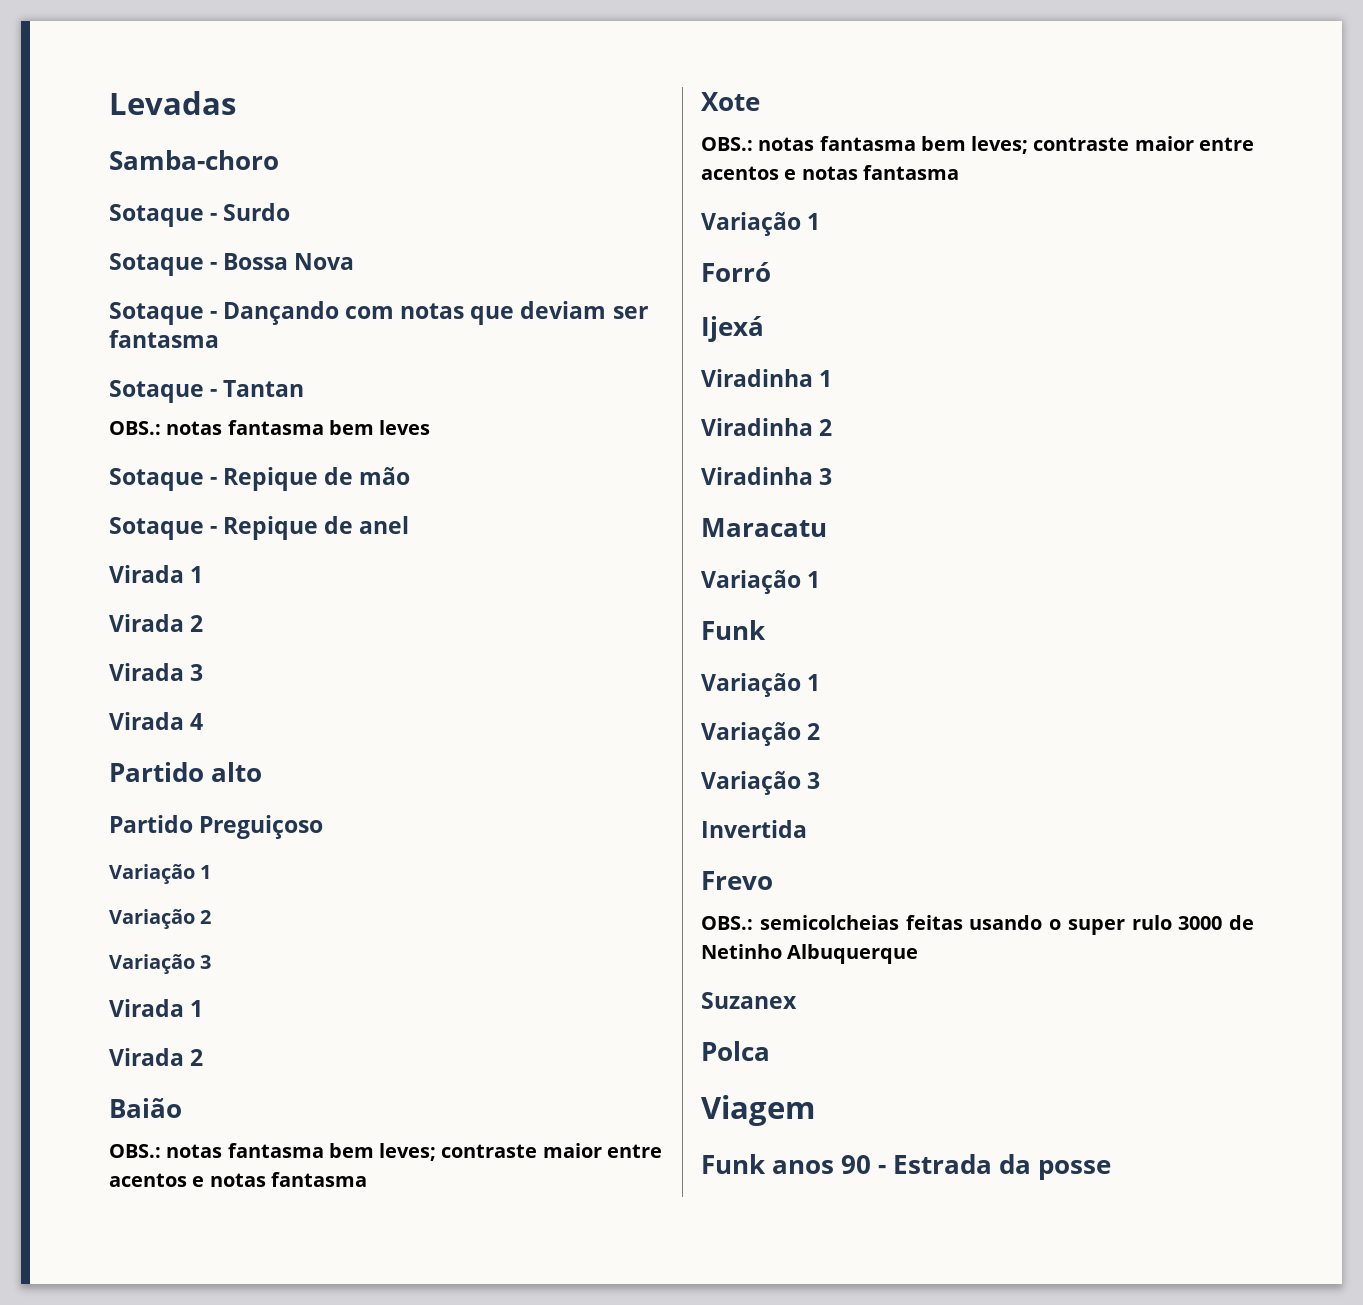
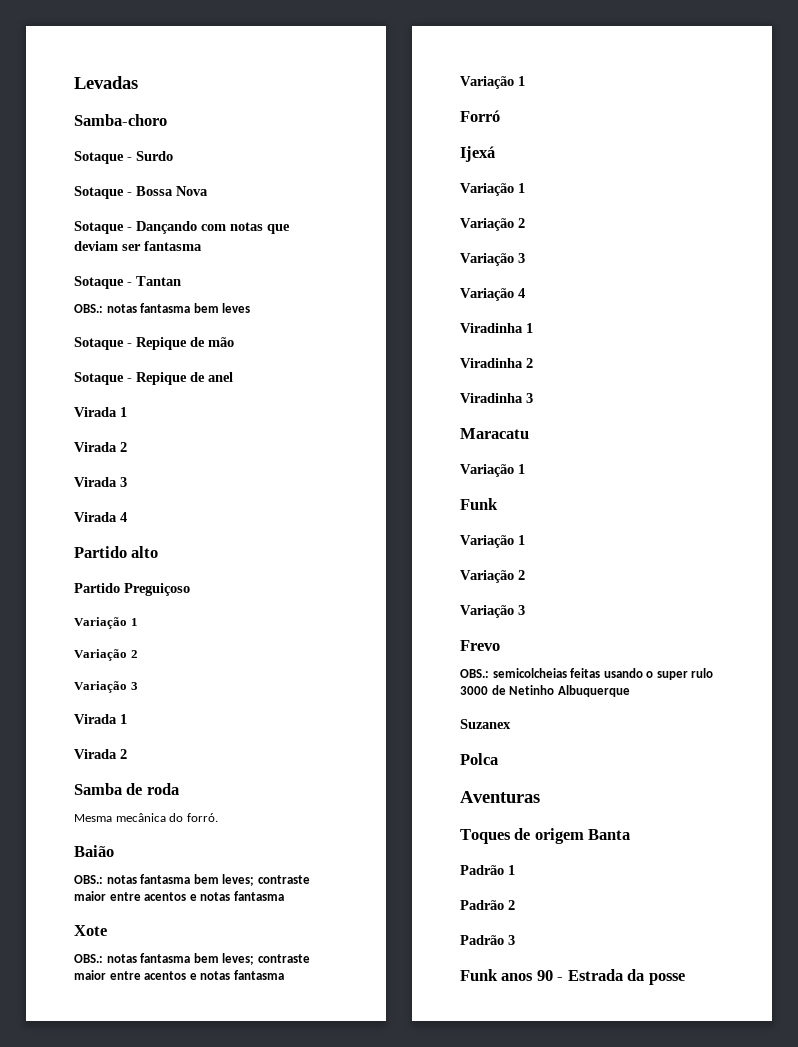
+ Samba de roda
+ Mesma mecânica do forró.
  Ijexá
+ Variação 1
+ Variação 2
+ Variação 3
+ Variação 4
- Invertida
- Viagem
+ Aventuras
+ Toques de origem Banta
+ Padrão 1
+ Padrão 2
+ Padrão 3

